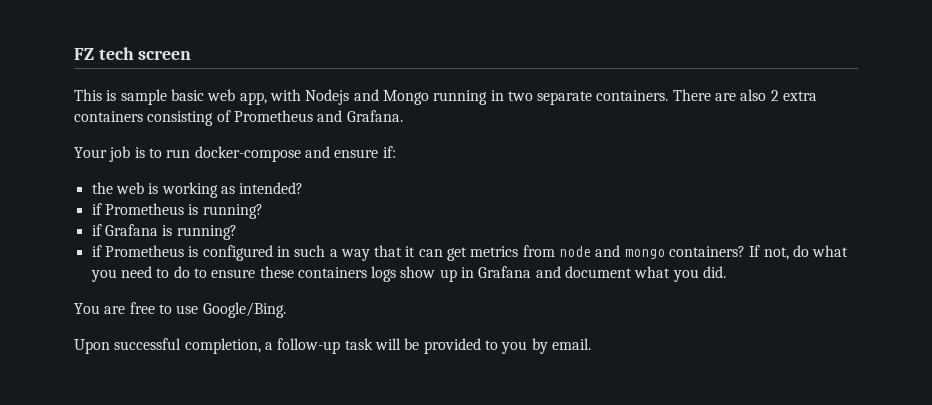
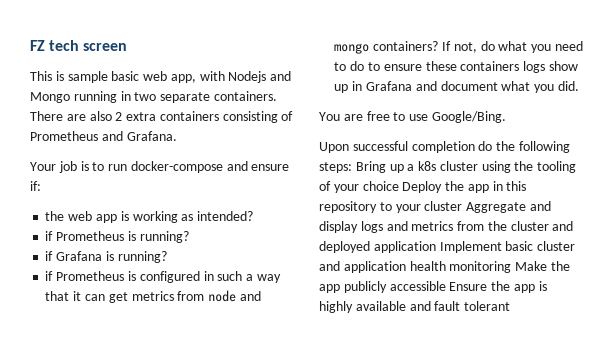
- the web is working as intended?
+ the web app is working as intended?
- Upon successful completion, a follow-up task will be provided to you by email.
+ Upon successful completion do the following steps: Bring up a k8s cluster using the tooling of your choice Deploy the app in this repository to your cluster Aggregate and display logs and metrics from the cluster and deployed application Implement basic cluster and application health monitoring Make the app publicly accessible Ensure the app is highly available and fault tolerant

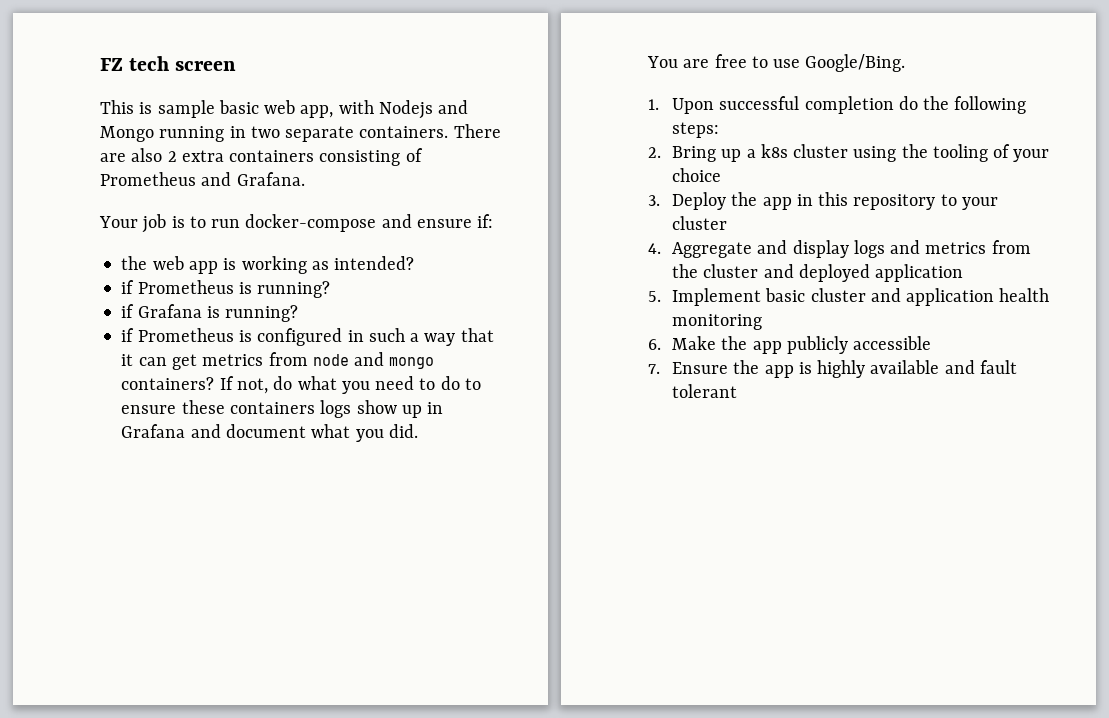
- Upon successful completion do the following steps: Bring up a k8s cluster using the tooling of your choice Deploy the app in this repository to your cluster Aggregate and display logs and metrics from the cluster and deployed application Implement basic cluster and application health monitoring Make the app publicly accessible Ensure the app is highly available and fault tolerant
+ 1. Upon successful completion do the following steps:
+ 2. Bring up a k8s cluster using the tooling of your choice
+ 3. Deploy the app in this repository to your cluster
+ 4. Aggregate and display logs and metrics from the cluster and deployed application
+ 5. Implement basic cluster and application health monitoring
+ 6. Make the app publicly accessible
+ 7. Ensure the app is highly available and fault tolerant

